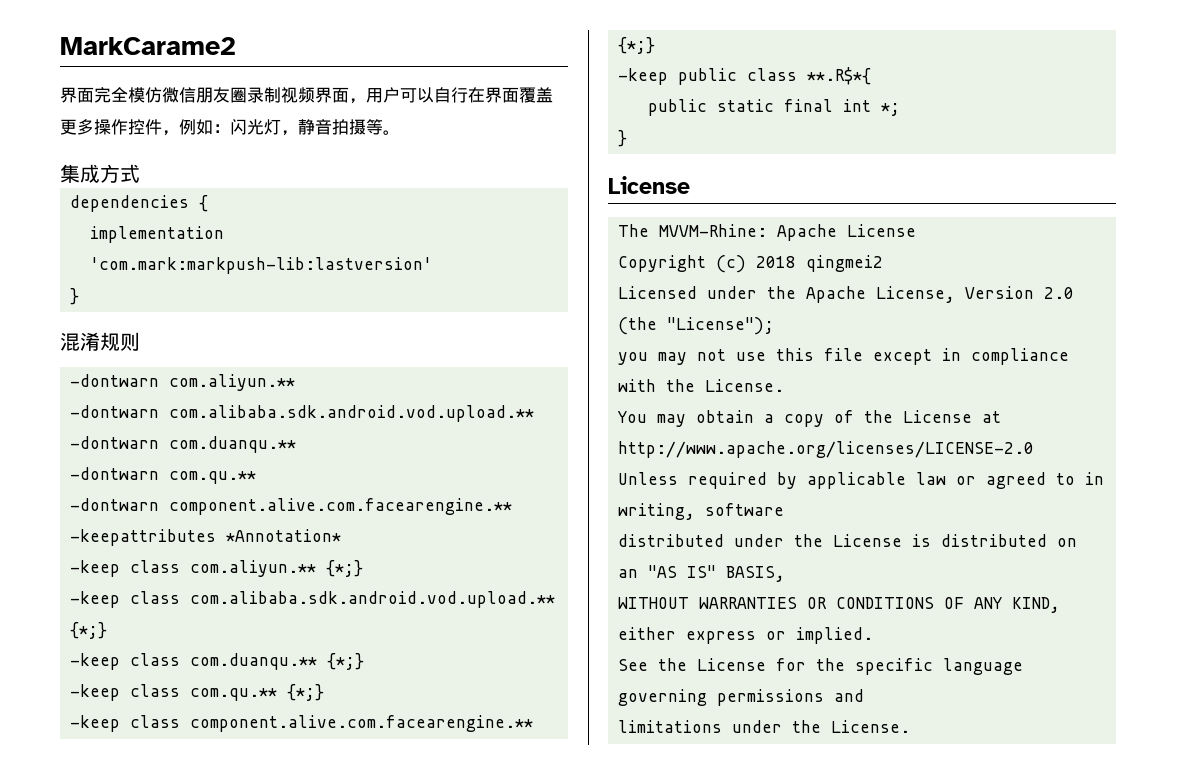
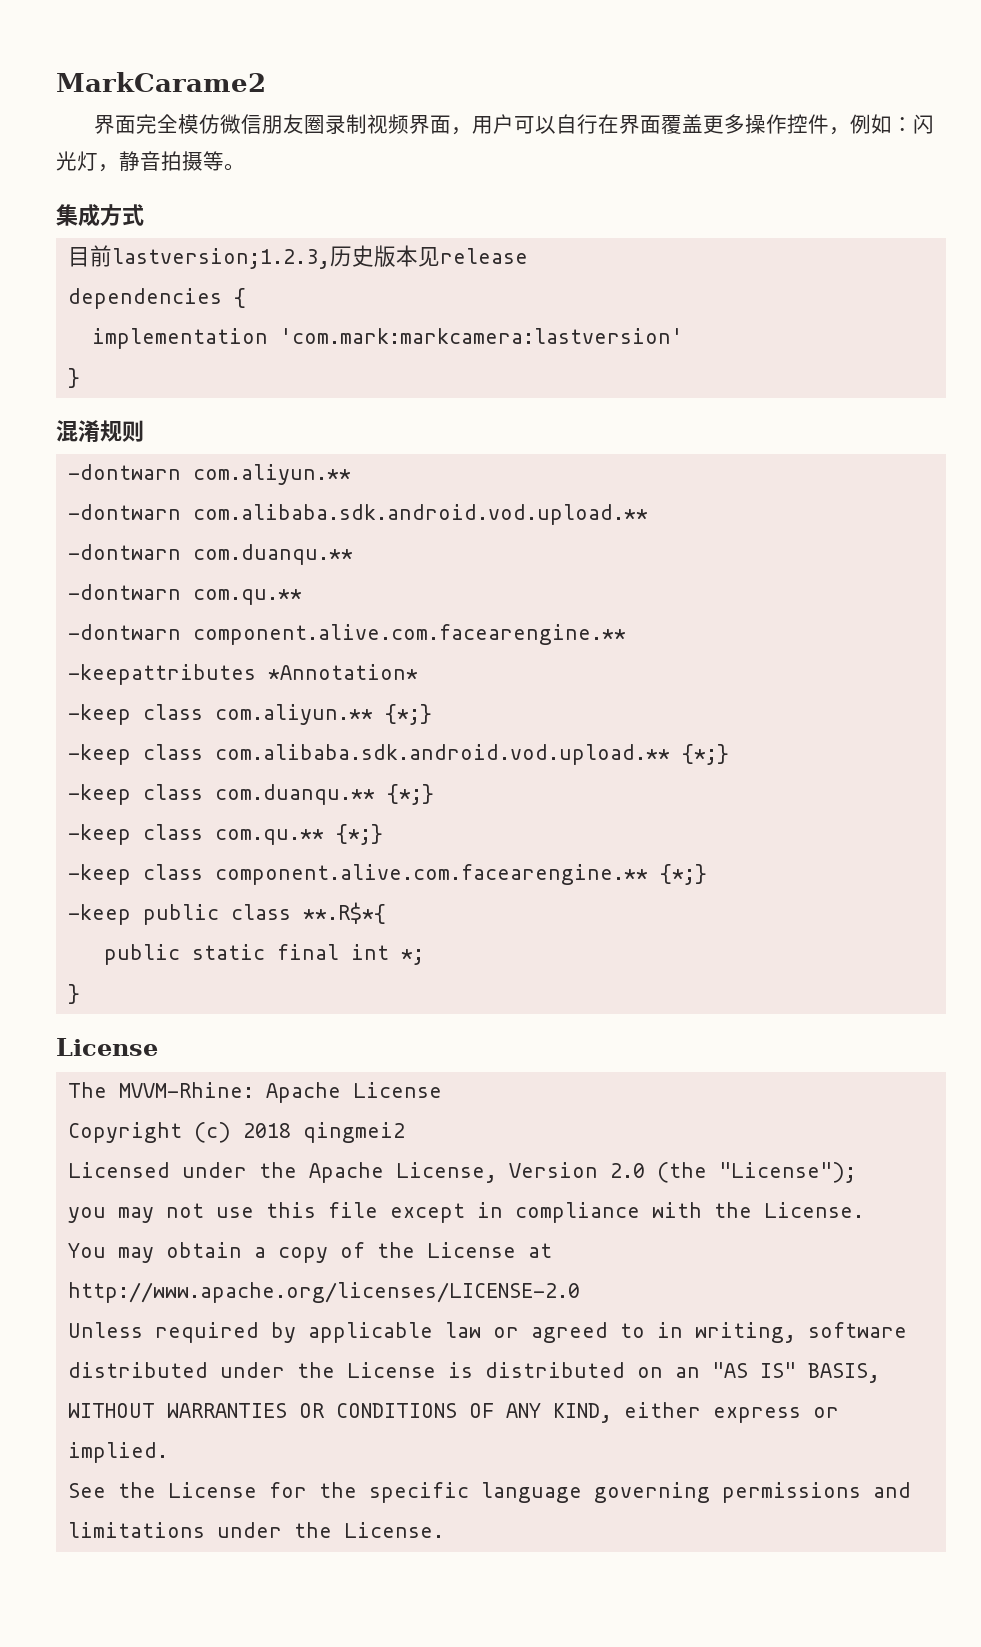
+ 目前lastversion;1.2.3,历史版本见release
- implementation 'com.mark:markpush-lib:lastversion'
+ implementation 'com.mark:markcamera:lastversion'

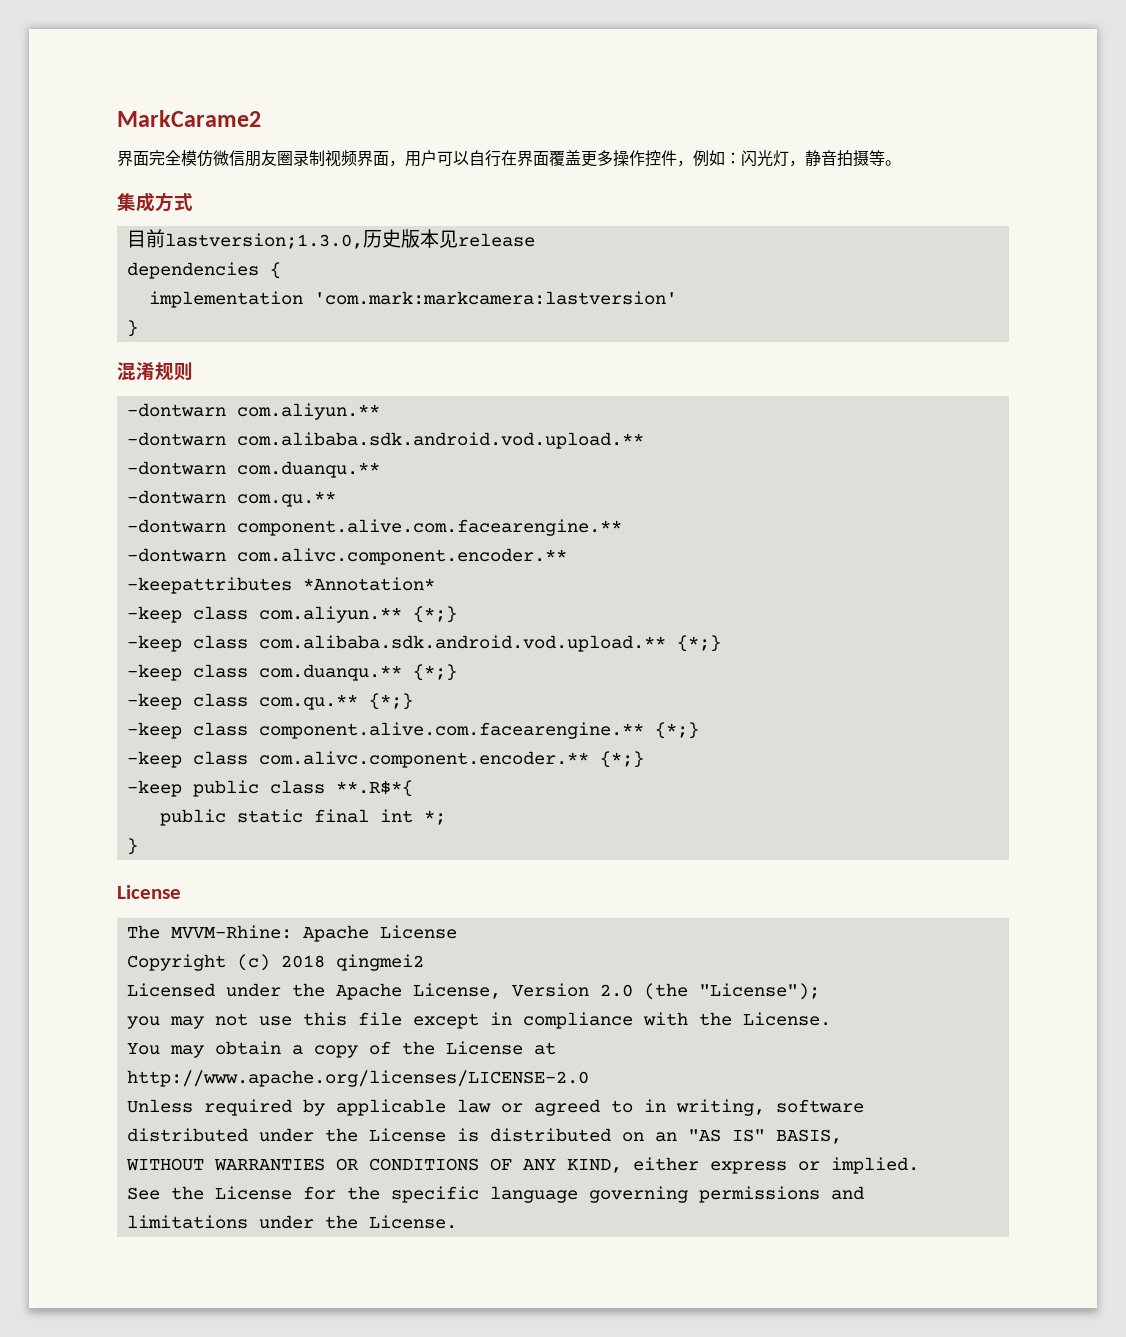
- 目前lastversion;1.2.3,历史版本见release
+ 目前lastversion;1.3.0,历史版本见release
+ -dontwarn com.alivc.component.encoder.**
+ -keep class com.alivc.component.encoder.** {*;}

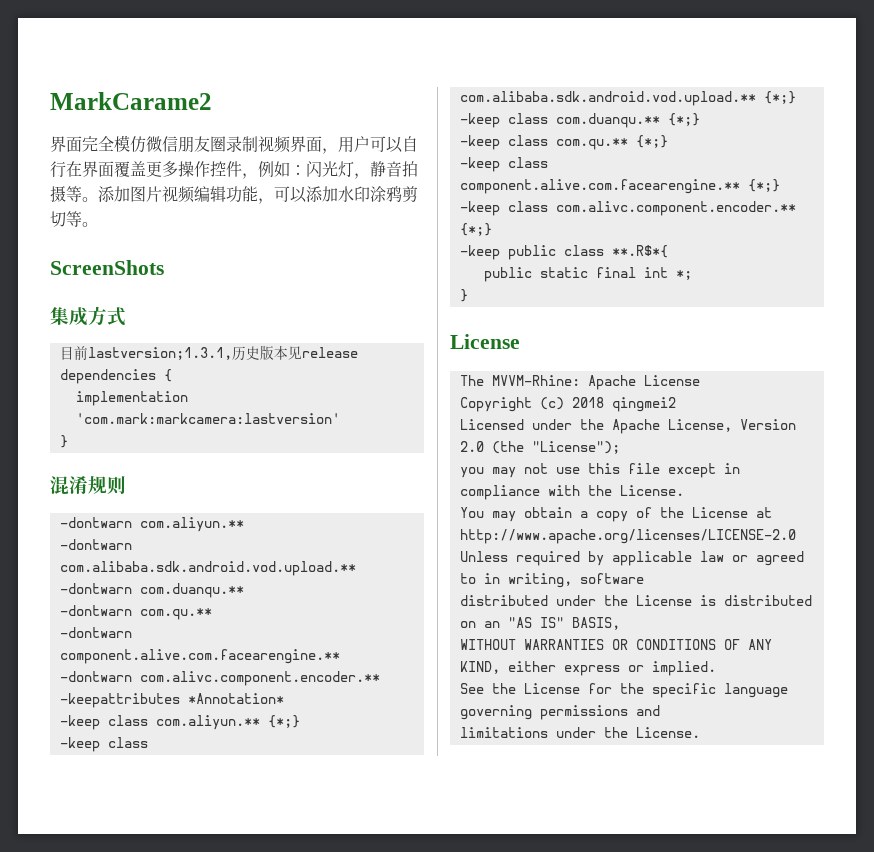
+ 添加图片视频编辑功能，可以添加水印涂鸦剪切等。
+ ScreenShots
- 目前lastversion;1.3.0,历史版本见release
+ 目前lastversion;1.3.1,历史版本见release

